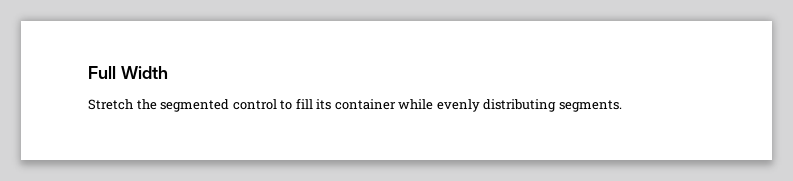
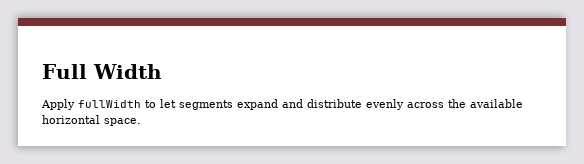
- Stretch the segmented control to fill its container while evenly distributing segments.
+ Apply fullWidth to let segments expand and distribute evenly across the available horizontal space.

